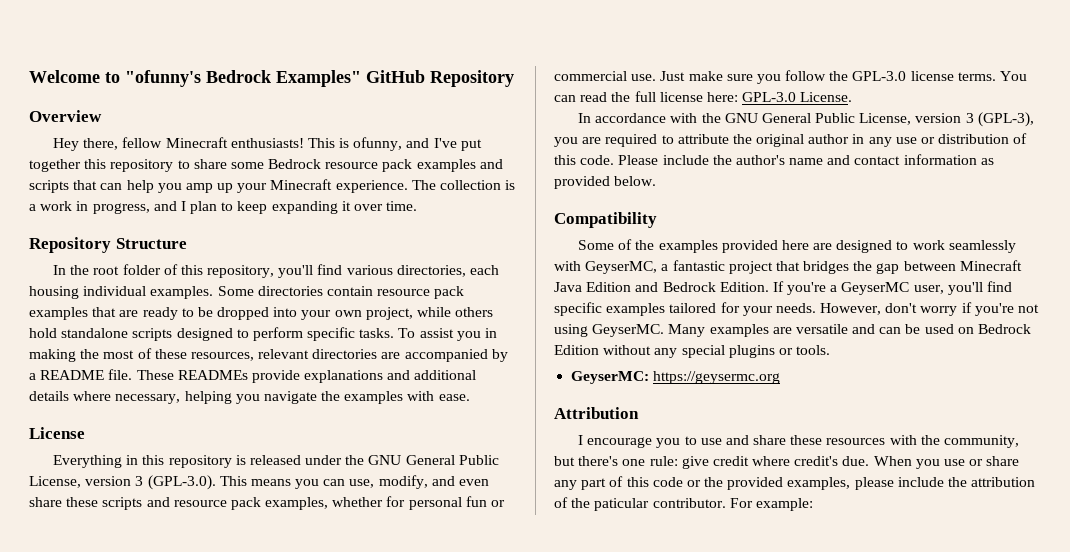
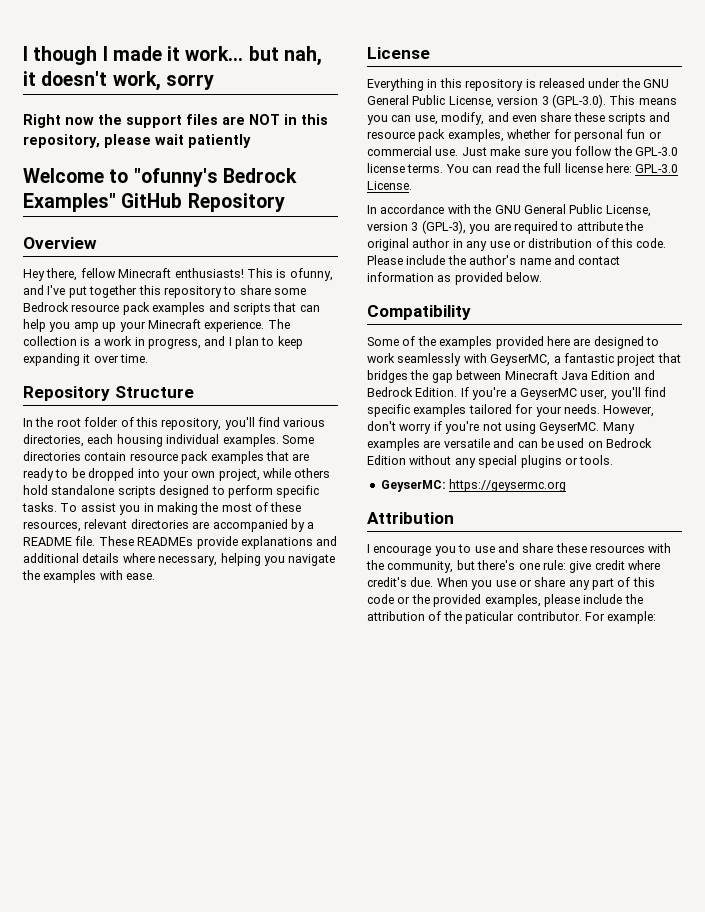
+ I though I made it work... but nah, it doesn't work, sorry
+ Right now the support files are NOT in this repository, please wait patiently

